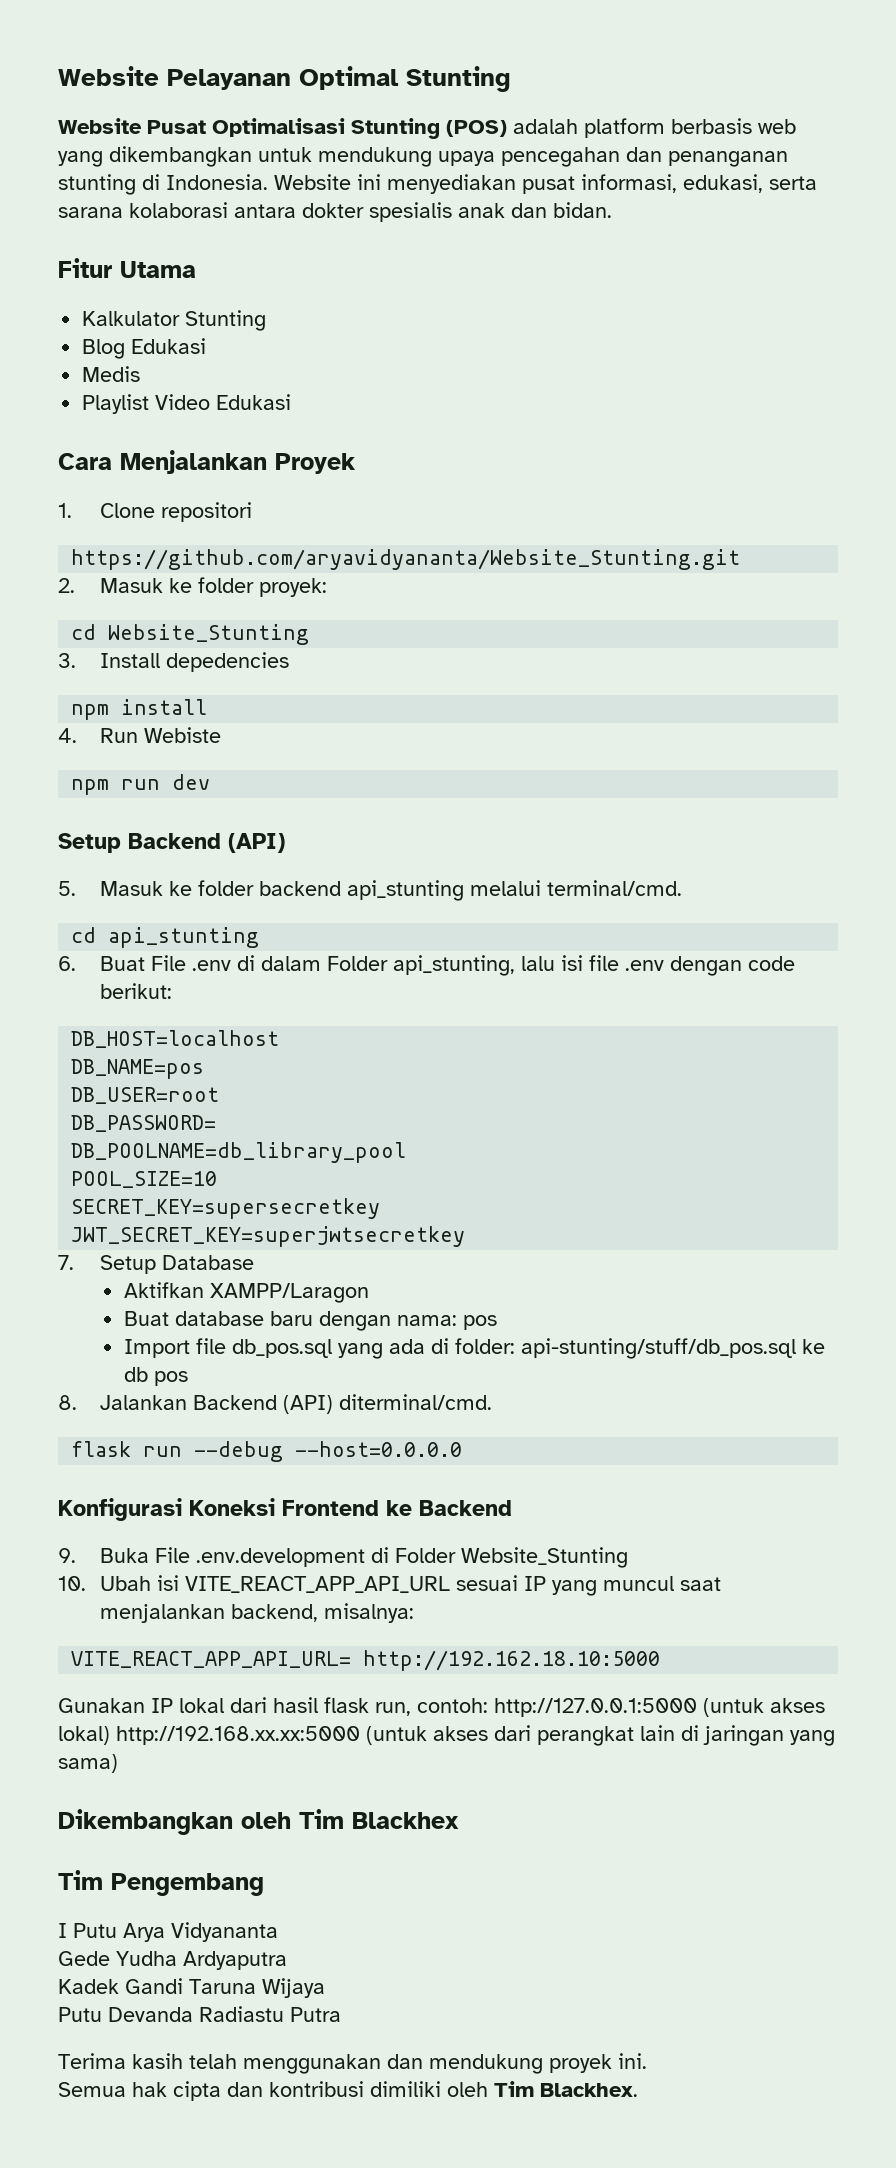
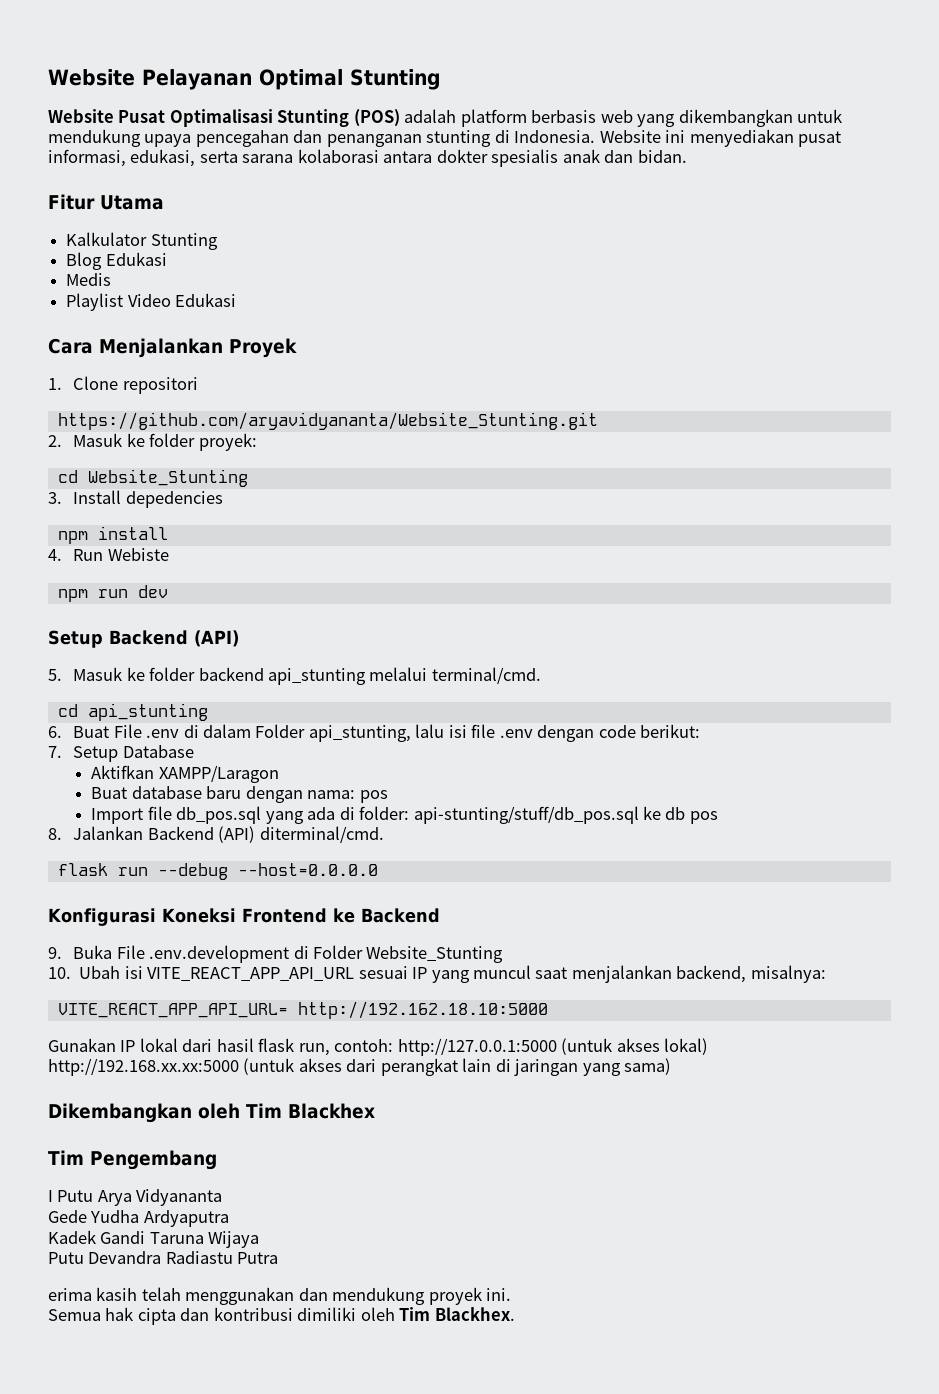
- DB_HOST=localhost
- DB_NAME=pos
- DB_USER=root
- DB_PASSWORD=
- DB_POOLNAME=db_library_pool
- POOL_SIZE=10
- SECRET_KEY=supersecretkey
- JWT_SECRET_KEY=superjwtsecretkey
- Putu Devanda Radiastu Putra
+ Putu Devandra Radiastu Putra
- Terima kasih telah menggunakan dan mendukung proyek ini.
+ erima kasih telah menggunakan dan mendukung proyek ini.

